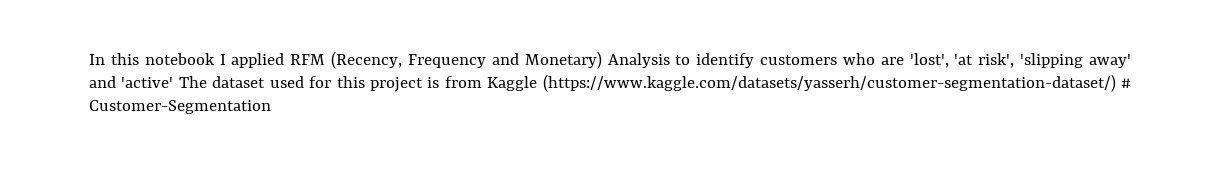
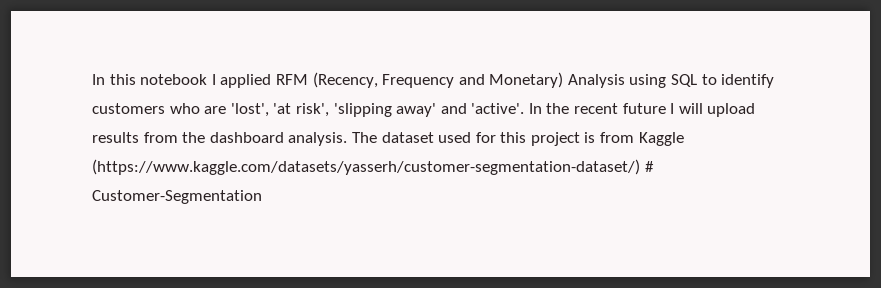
- In this notebook I applied RFM (Recency, Frequency and Monetary) Analysis to identify customers who are 'lost', 'at risk', 'slipping away' and 'active' The dataset used for this project is from Kaggle (https://www.kaggle.com/datasets/yasserh/customer-segmentation-dataset/) # Customer-Segmentation
+ In this notebook I applied RFM (Recency, Frequency and Monetary) Analysis using SQL to identify customers who are 'lost', 'at risk', 'slipping away' and 'active'. In the recent future I will upload results from the dashboard analysis. The dataset used for this project is from Kaggle (https://www.kaggle.com/datasets/yasserh/customer-segmentation-dataset/) # Customer-Segmentation

